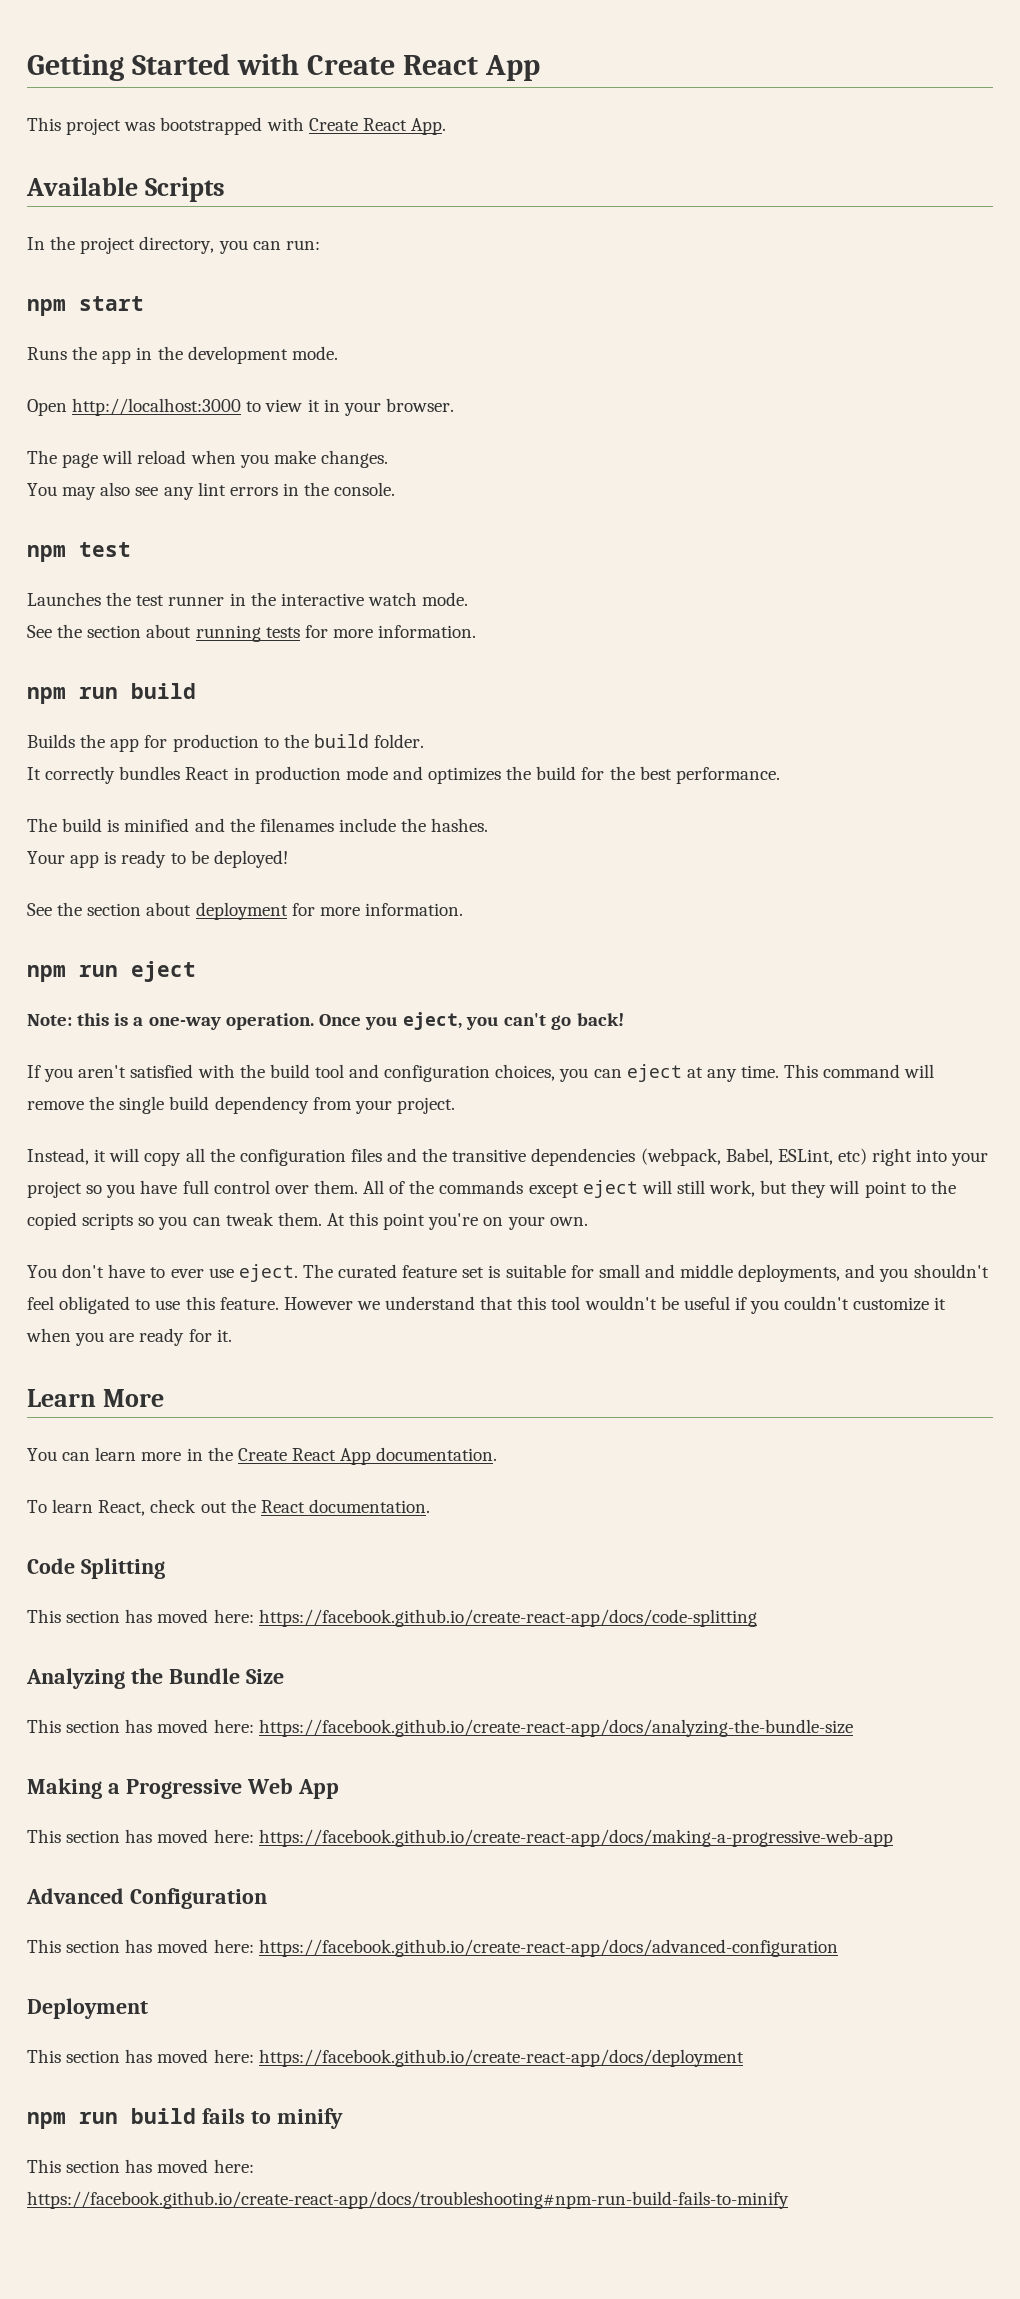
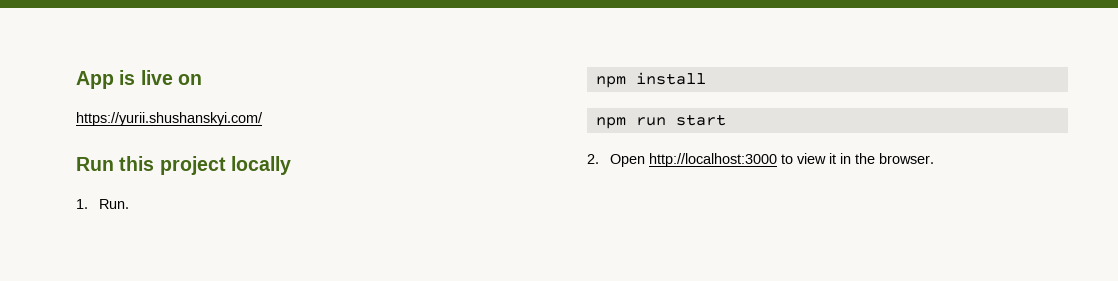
- Getting Started with Create React App
- This project was bootstrapped with Create React App.
- Available Scripts
- In the project directory, you can run:
- npm start
- Runs the app in the development mode.
- Open http://localhost:3000 to view it in your browser.
+ App is live on
+ https://yurii.shushanskyi.com/
+ Run this project locally
+ 1. Run.
+ npm install
+ npm run start
+ 2. Open http://localhost:3000 to view it in the browser.
- The page will reload when you make changes.
- You may also see any lint errors in the console.
- npm test
- Launches the test runner in the interactive watch mode.
- See the section about running tests for more information.
- npm run build
- Builds the app for production to the build folder.
- It correctly bundles React in production mode and optimizes the build for the best performance.
- The build is minified and the filenames include the hashes.
- Your app is ready to be deployed!
- See the section about deployment for more information.
- npm run eject
- Note: this is a one-way operation. Once you eject, you can't go back!
- If you aren't satisfied with the build tool and configuration choices, you can eject at any time. This command will remove the single build dependency from your project.
- Instead, it will copy all the configuration files and the transitive dependencies (webpack, Babel, ESLint, etc) right into your project so you have full control over them. All of the commands except eject will still work, but they will point to the copied scripts so you can tweak them. At this point you're on your own.
- You don't have to ever use eject. The curated feature set is suitable for small and middle deployments, and you shouldn't feel obligated to use this feature. However we understand that this tool wouldn't be useful if you couldn't customize it when you are ready for it.
- Learn More
- You can learn more in the Create React App documentation.
- To learn React, check out the React documentation.
- Code Splitting
- This section has moved here: https://facebook.github.io/create-react-app/docs/code-splitting
- Analyzing the Bundle Size
- This section has moved here: https://facebook.github.io/create-react-app/docs/analyzing-the-bundle-size
- Making a Progressive Web App
- This section has moved here: https://facebook.github.io/create-react-app/docs/making-a-progressive-web-app
- Advanced Configuration
- This section has moved here: https://facebook.github.io/create-react-app/docs/advanced-configuration
- Deployment
- This section has moved here: https://facebook.github.io/create-react-app/docs/deployment
- npm run build fails to minify
- This section has moved here: https://facebook.github.io/create-react-app/docs/troubleshooting#npm-run-build-fails-to-minify

